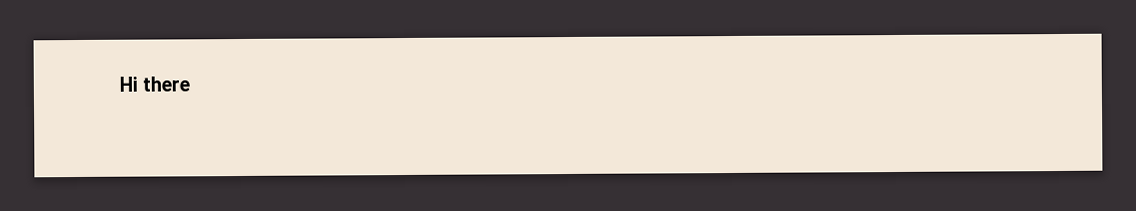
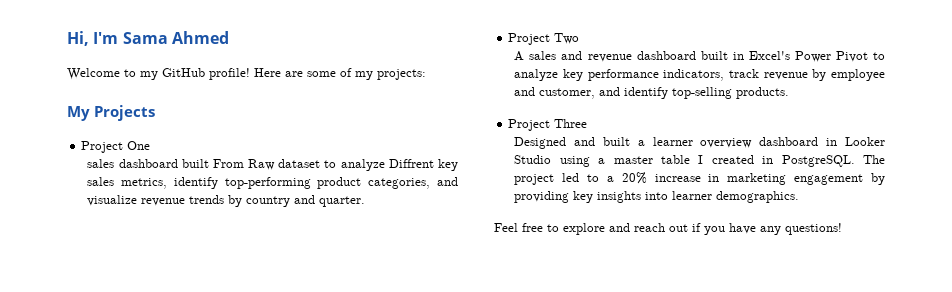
- Hi there
+ Hi, I'm Sama Ahmed
+ Welcome to my GitHub profile! Here are some of my projects:
+ My Projects
+ Project One
+ sales dashboard built From Raw dataset to analyze Diffrent key sales metrics, identify top-performing product categories, and visualize revenue trends by country and quarter.
+ Project Two
+ A sales and revenue dashboard built in Excel's Power Pivot to analyze key performance indicators, track revenue by employee and customer, and identify top-selling products.
+ Project Three
+ Designed and built a learner overview dashboard in Looker Studio using a master table I created in PostgreSQL. The project led to a 20% increase in marketing engagement by providing key insights into learner demographics.
+ Feel free to explore and reach out if you have any questions!

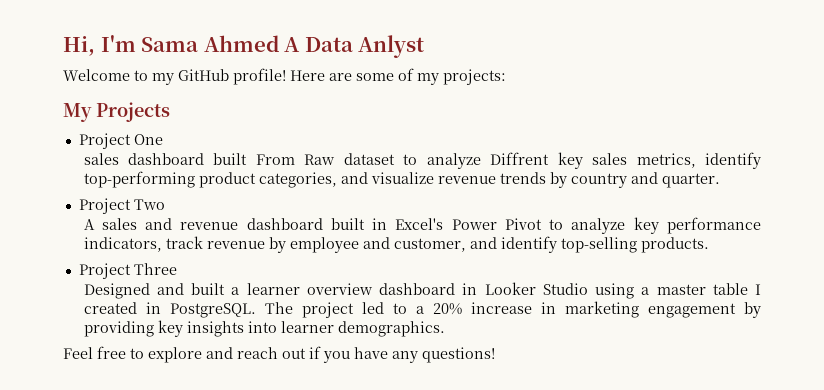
- Hi, I'm Sama Ahmed
+ Hi, I'm Sama Ahmed A Data Anlyst

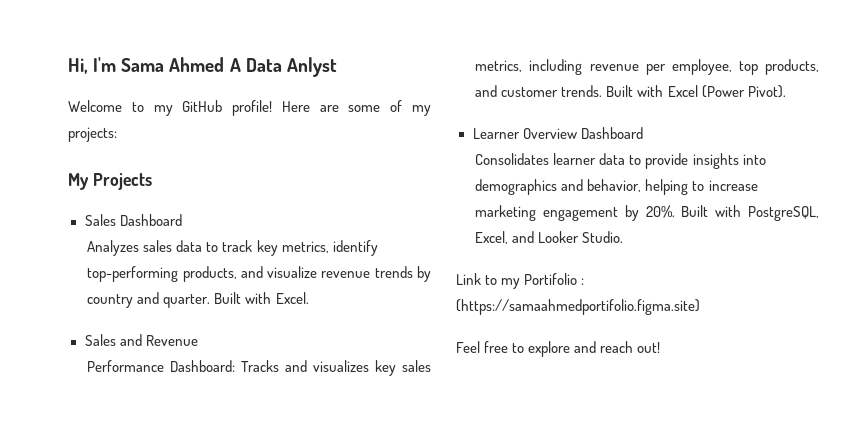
- Project One
- sales dashboard built From Raw dataset to analyze Diffrent key sales metrics, identify top-performing product categories, and visualize revenue trends by country and quarter.
- Project Two
- A sales and revenue dashboard built in Excel's Power Pivot to analyze key performance indicators, track revenue by employee and customer, and identify top-selling products.
- Project Three
- Designed and built a learner overview dashboard in Looker Studio using a master table I created in PostgreSQL. The project led to a 20% increase in marketing engagement by providing key insights into learner demographics.
+ Sales Dashboard
+ Analyzes sales data to track key metrics, identify top-performing products, and visualize revenue trends by country and quarter. Built with Excel.
+ Sales and Revenue
+ Performance Dashboard: Tracks and visualizes key sales metrics, including revenue per employee, top products, and customer trends. Built with Excel (Power Pivot).
+ Learner Overview Dashboard
+ Consolidates learner data to provide insights into demographics and behavior, helping to increase marketing engagement by 20%. Built with PostgreSQL, Excel, and Looker Studio.
+ Link to my Portifolio : (https://samaahmedportifolio.figma.site)
- Feel free to explore and reach out if you have any questions!
+ Feel free to explore and reach out!

